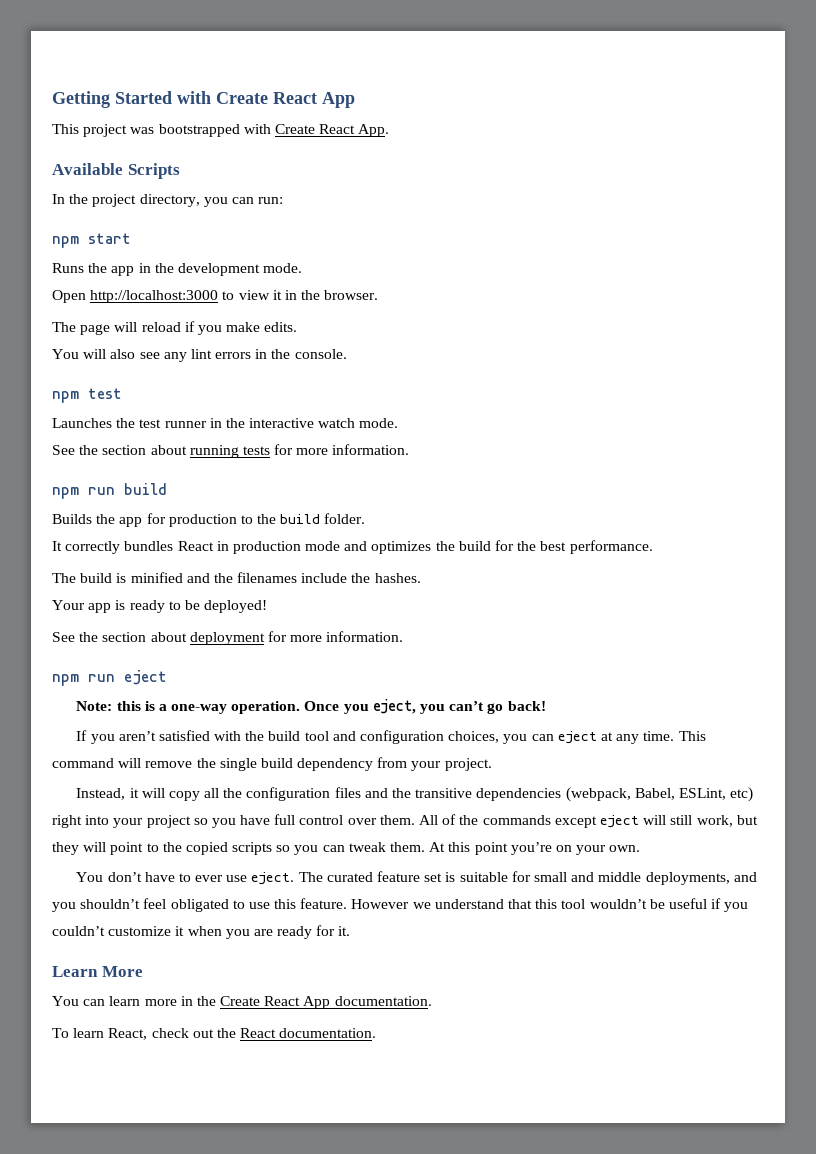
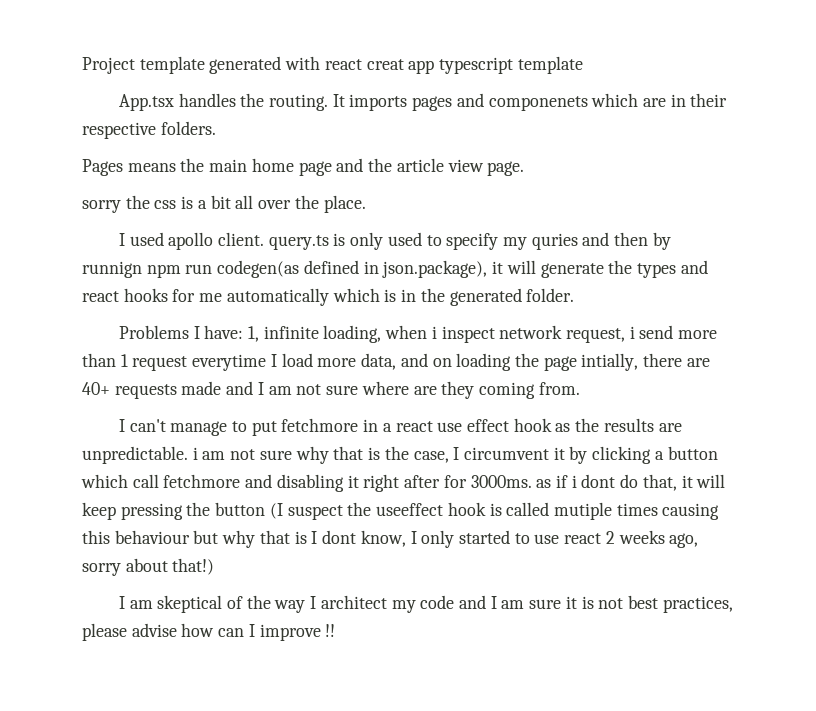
- Getting Started with Create React App
- This project was bootstrapped with Create React App.
- Available Scripts
- In the project directory, you can run:
- npm start
- Runs the app in the development mode.
- Open http://localhost:3000 to view it in the browser.
- The page will reload if you make edits.
- You will also see any lint errors in the console.
- npm test
- Launches the test runner in the interactive watch mode.
- See the section about running tests for more information.
- npm run build
- Builds the app for production to the build folder.
- It correctly bundles React in production mode and optimizes the build for the best performance.
- The build is minified and the filenames include the hashes.
- Your app is ready to be deployed!
- See the section about deployment for more information.
- npm run eject
- Note: this is a one-way operation. Once you eject, you can’t go back!
- If you aren’t satisfied with the build tool and configuration choices, you can eject at any time. This command will remove the single build dependency from your project.
- Instead, it will copy all the configuration files and the transitive dependencies (webpack, Babel, ESLint, etc) right into your project so you have full control over them. All of the commands except eject will still work, but they will point to the copied scripts so you can tweak them. At this point you’re on your own.
- You don’t have to ever use eject. The curated feature set is suitable for small and middle deployments, and you shouldn’t feel obligated to use this feature. However we understand that this tool wouldn’t be useful if you couldn’t customize it when you are ready for it.
- Learn More
- You can learn more in the Create React App documentation.
- To learn React, check out the React documentation.
+ Project template generated with react creat app typescript template
+ App.tsx handles the routing. It imports pages and componenets which are in their respective folders.
+ Pages means the main home page and the article view page.
+ sorry the css is a bit all over the place.
+ I used apollo client. query.ts is only used to specify my quries and then by runnign npm run codegen(as defined in json.package), it will generate the types and react hooks for me automatically which is in the generated folder.
+ Problems I have: 1, infinite loading, when i inspect network request, i send more than 1 request everytime I load more data, and on loading the page intially, there are 40+ requests made and I am not sure where are they coming from.
+ I can't manage to put fetchmore in a react use effect hook as the results are unpredictable. i am not sure why that is the case, I circumvent it by clicking a button which call fetchmore and disabling it right after for 3000ms. as if i dont do that, it will keep pressing the button (I suspect the useeffect hook is called mutiple times causing this behaviour but why that is I dont know, I only started to use react 2 weeks ago, sorry about that!)
+ I am skeptical of the way I architect my code and I am sure it is not best practices, please advise how can I improve !!

